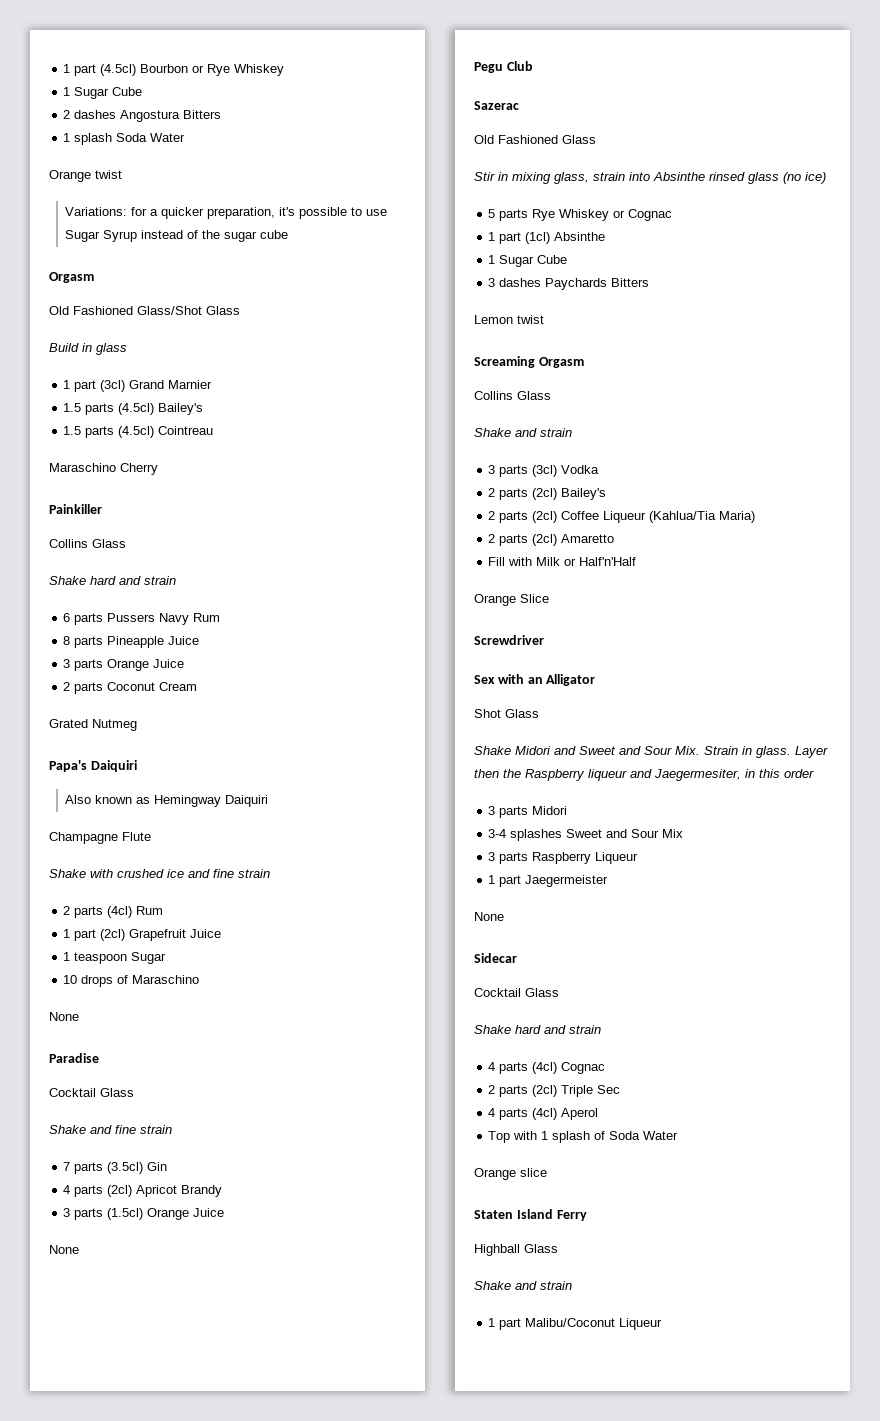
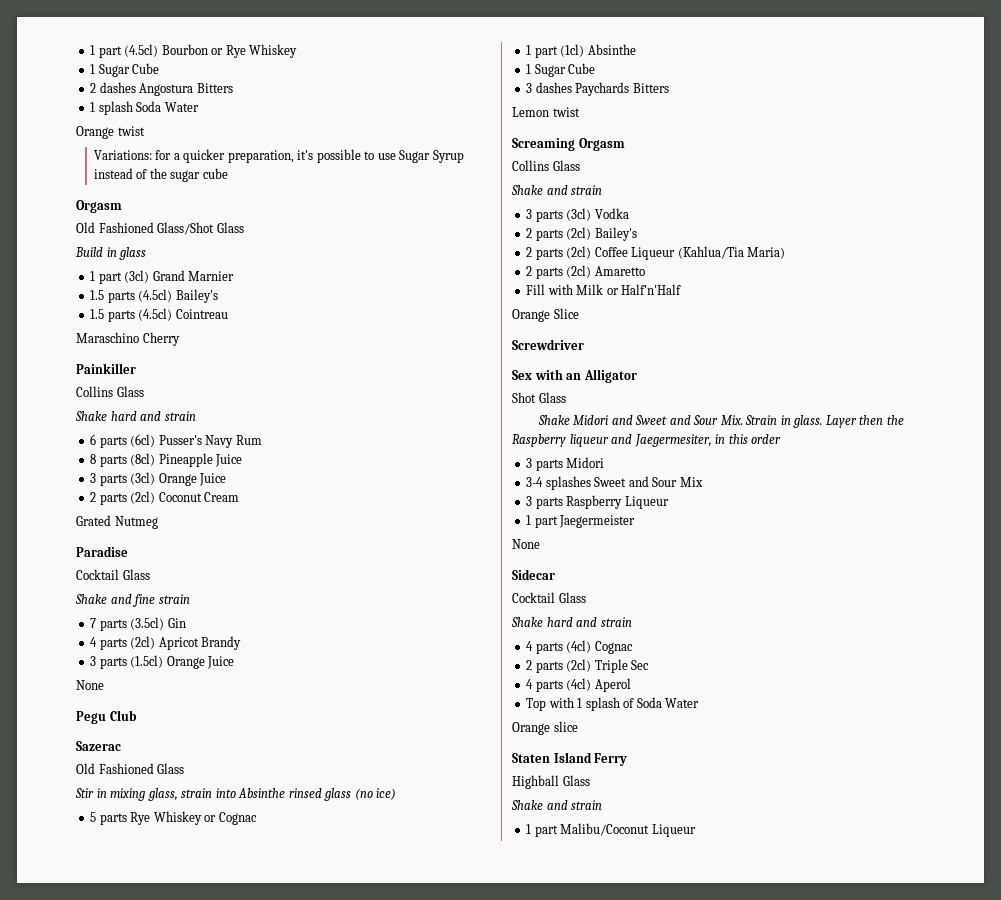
- 6 parts Pussers Navy Rum
+ 6 parts (6cl) Pusser's Navy Rum
- 8 parts Pineapple Juice
+ 8 parts (8cl) Pineapple Juice
- 3 parts Orange Juice
+ 3 parts (3cl) Orange Juice
- 2 parts Coconut Cream
+ 2 parts (2cl) Coconut Cream
- Papa's Daiquiri
- Also known as Hemingway Daiquiri
- Champagne Flute
- Shake with crushed ice and fine strain
- 2 parts (4cl) Rum
- 1 part (2cl) Grapefruit Juice
- 1 teaspoon Sugar
- 10 drops of Maraschino
- None

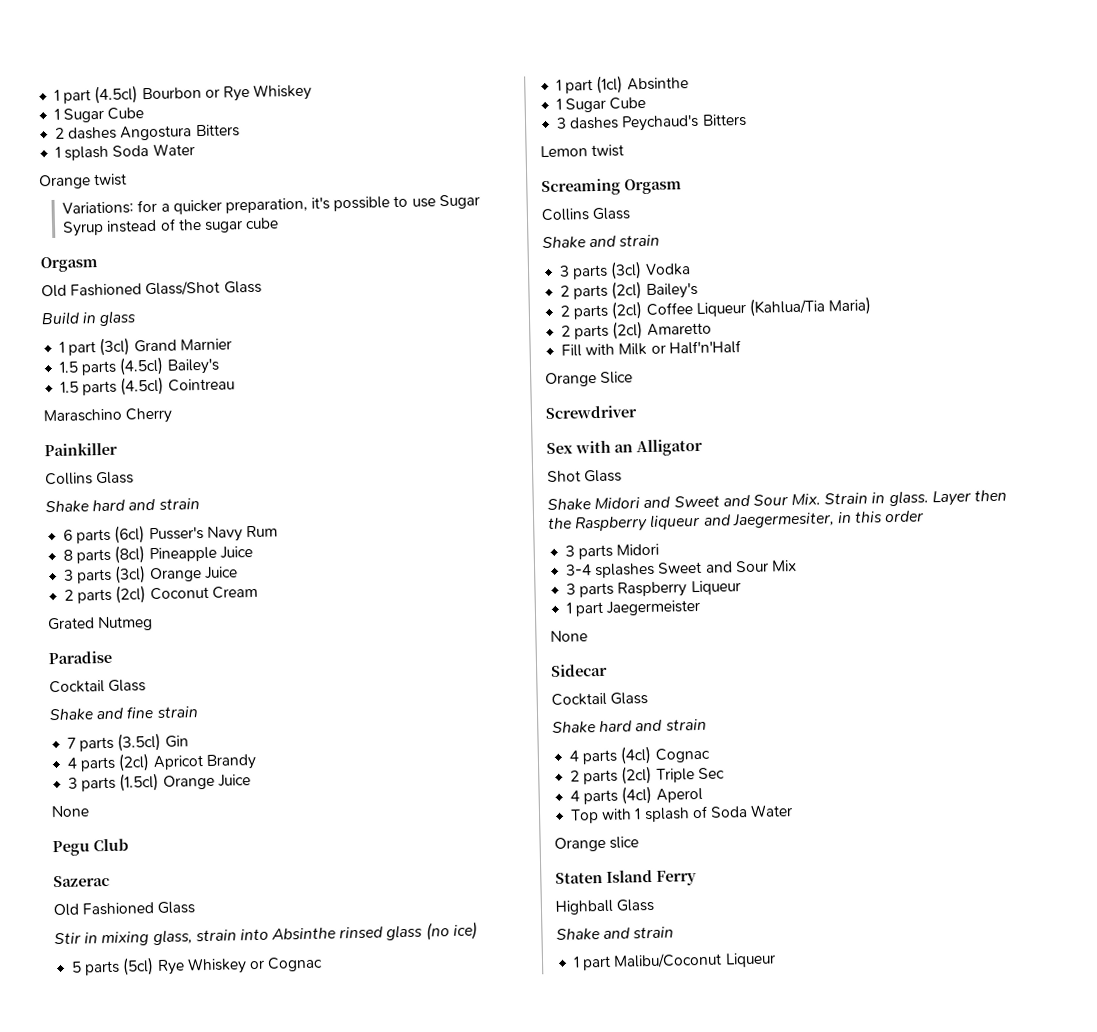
- 5 parts Rye Whiskey or Cognac
+ 5 parts (5cl) Rye Whiskey or Cognac
- 3 dashes Paychards Bitters
+ 3 dashes Peychaud's Bitters

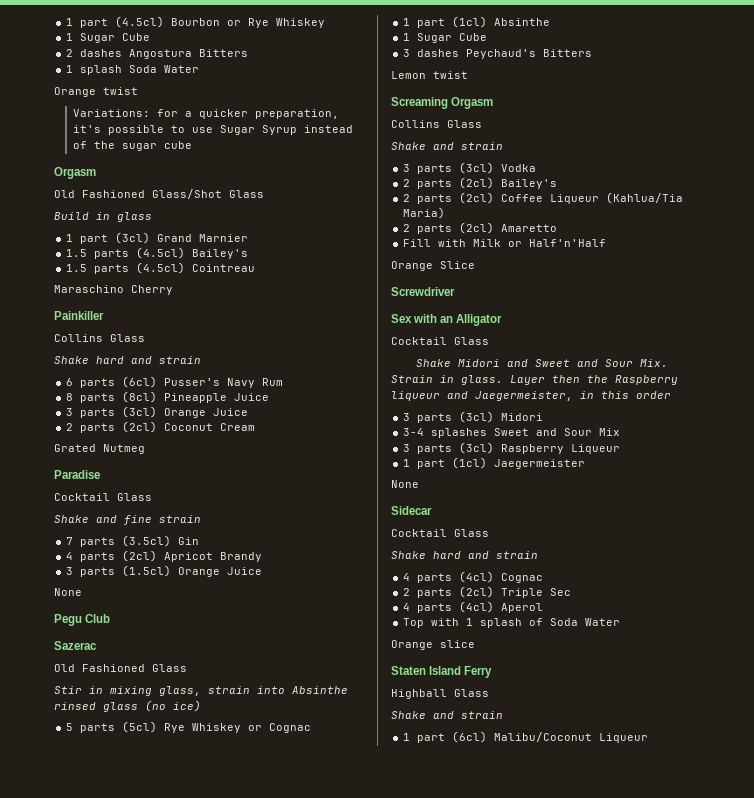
  Sex with an Alligator
- Shot Glass
+ Cocktail Glass
- Layer then the Raspberry liqueur and Jaegermesiter, in this order
+ Layer then the Raspberry liqueur and Jaegermeister, in this order
- 3 parts Midori
+ 3 parts (3cl) Midori
- 3 parts Raspberry Liqueur
+ 3 parts (3cl) Raspberry Liqueur
- 1 part Jaegermeister
+ 1 part (1cl) Jaegermeister
- 1 part Malibu/Coconut Liqueur
+ 1 part (6cl) Malibu/Coconut Liqueur

